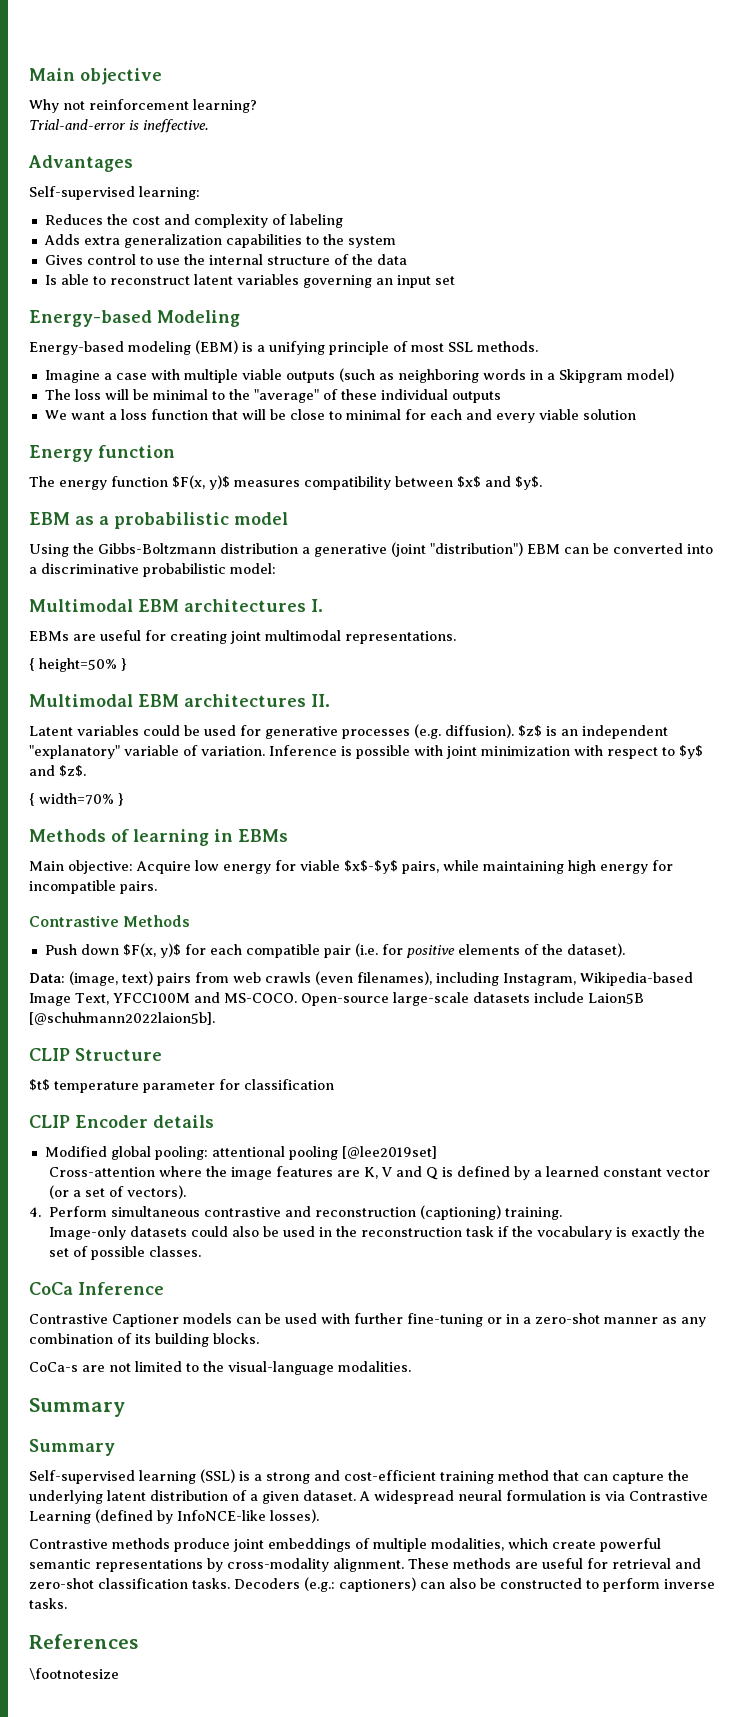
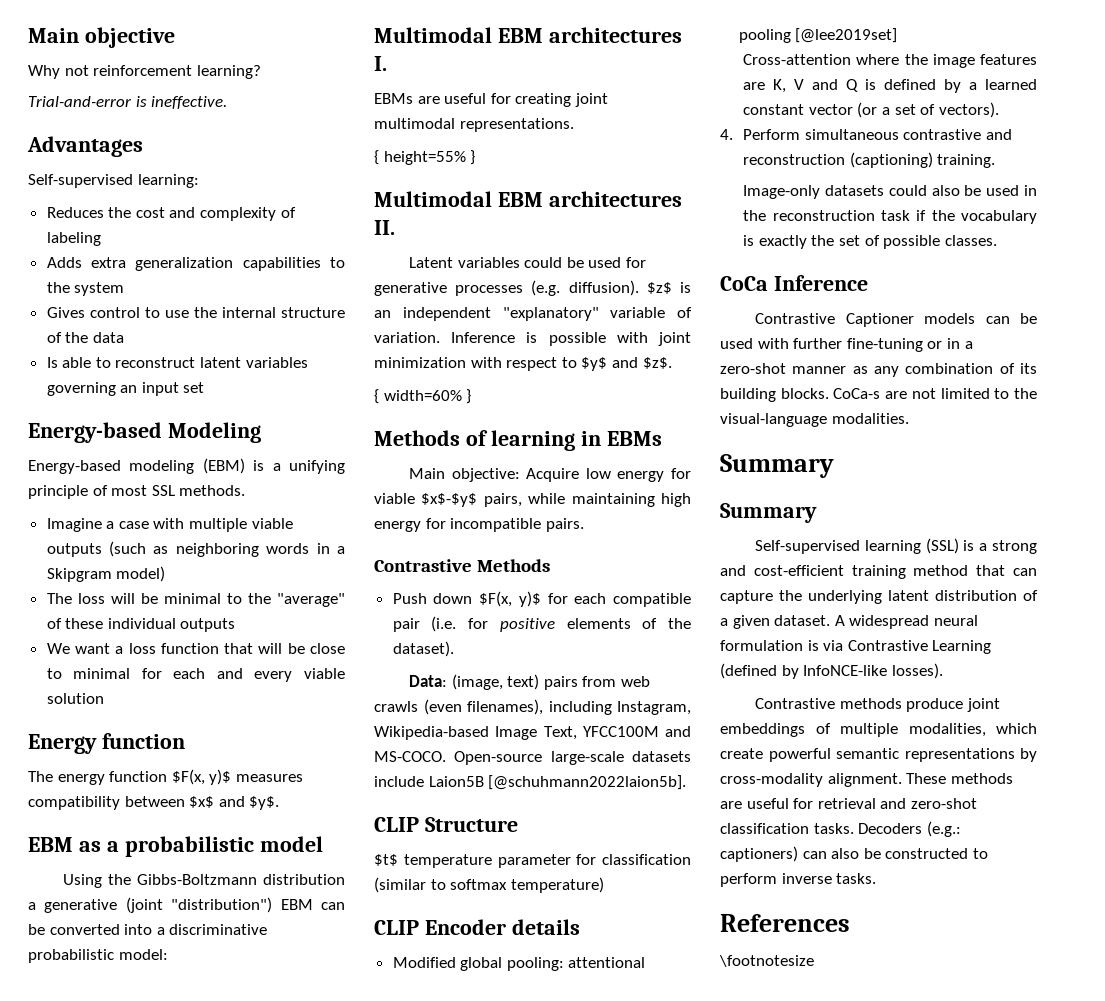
- { height=50% }
+ { height=55% }
- { width=70% }
+ { width=60% }
- $t$ temperature parameter for classification
+ $t$ temperature parameter for classification (similar to softmax temperature)
- Contrastive Captioner models can be used with further fine-tuning or in a zero-shot manner as any combination of its building blocks.
- CoCa-s are not limited to the visual-language modalities.
+ Contrastive Captioner models can be used with further fine-tuning or in a zero-shot manner as any combination of its building blocks. CoCa-s are not limited to the visual-language modalities.

